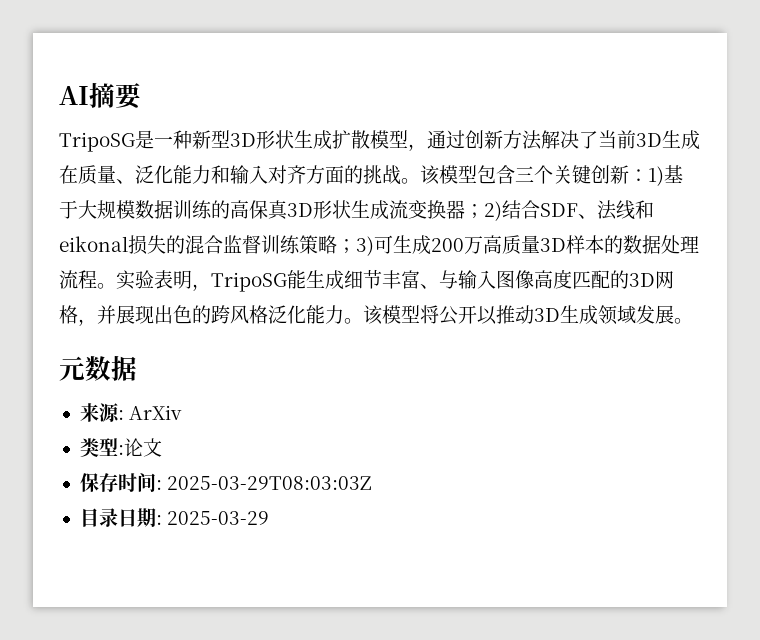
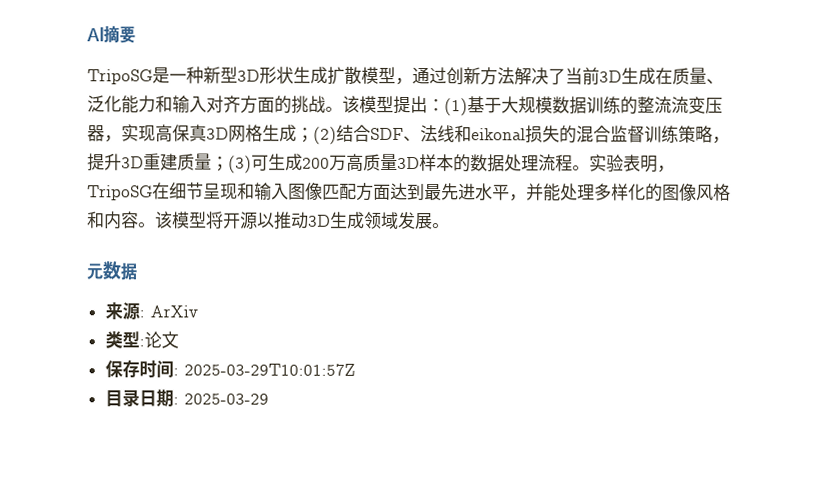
- 该模型包含三个关键创新：1)基于大规模数据训练的高保真3D形状生成流变换器；2)结合SDF、法线和eikonal损失的混合监督训练策略；3)可生成200万高质量3D样本的数据处理流程。
+ 该模型提出：(1)基于大规模数据训练的整流流变压器，实现高保真3D网格生成；(2)结合SDF、法线和eikonal损失的混合监督训练策略，提升3D重建质量；(3)可生成200万高质量3D样本的数据处理流程。
- 实验表明，TripoSG能生成细节丰富、与输入图像高度匹配的3D网格，并展现出色的跨风格泛化能力。
+ 实验表明，TripoSG在细节呈现和输入图像匹配方面达到最先进水平，并能处理多样化的图像风格和内容。
- 该模型将公开以推动3D生成领域发展。
+ 该模型将开源以推动3D生成领域发展。
- 保存时间: 2025-03-29T08:03:03Z
+ 保存时间: 2025-03-29T10:01:57Z

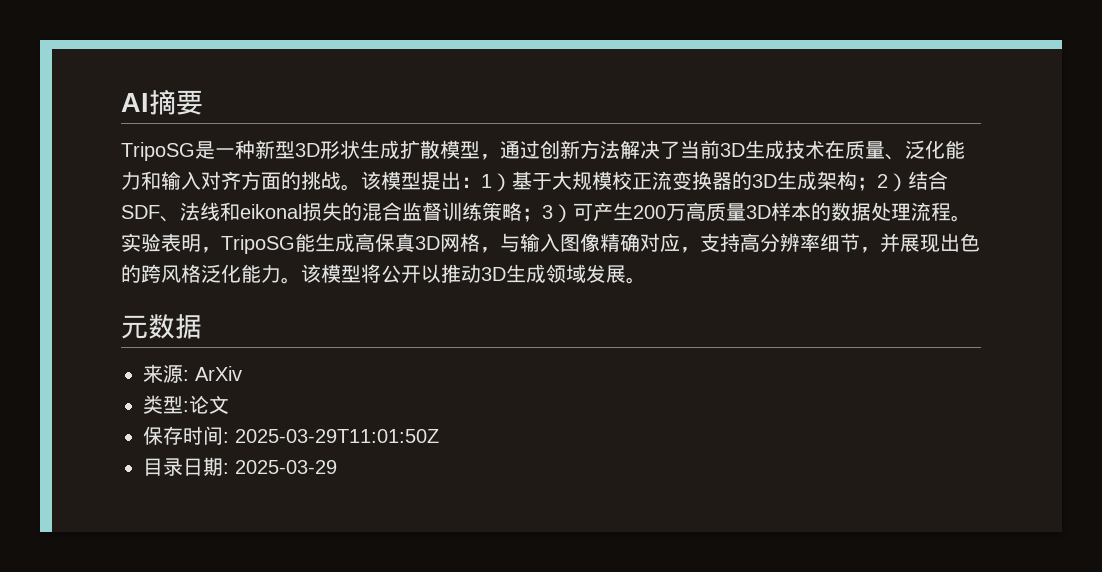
- TripoSG是一种新型3D形状生成扩散模型，通过创新方法解决了当前3D生成在质量、泛化能力和输入对齐方面的挑战。
+ TripoSG是一种新型3D形状生成扩散模型，通过创新方法解决了当前3D生成技术在质量、泛化能力和输入对齐方面的挑战。
- 该模型提出：(1)基于大规模数据训练的整流流变压器，实现高保真3D网格生成；(2)结合SDF、法线和eikonal损失的混合监督训练策略，提升3D重建质量；(3)可生成200万高质量3D样本的数据处理流程。
+ 该模型提出：1）基于大规模校正流变换器的3D生成架构；2）结合SDF、法线和eikonal损失的混合监督训练策略；3）可产生200万高质量3D样本的数据处理流程。
- 实验表明，TripoSG在细节呈现和输入图像匹配方面达到最先进水平，并能处理多样化的图像风格和内容。
+ 实验表明，TripoSG能生成高保真3D网格，与输入图像精确对应，支持高分辨率细节，并展现出色的跨风格泛化能力。
- 该模型将开源以推动3D生成领域发展。
+ 该模型将公开以推动3D生成领域发展。
- 保存时间: 2025-03-29T10:01:57Z
+ 保存时间: 2025-03-29T11:01:50Z

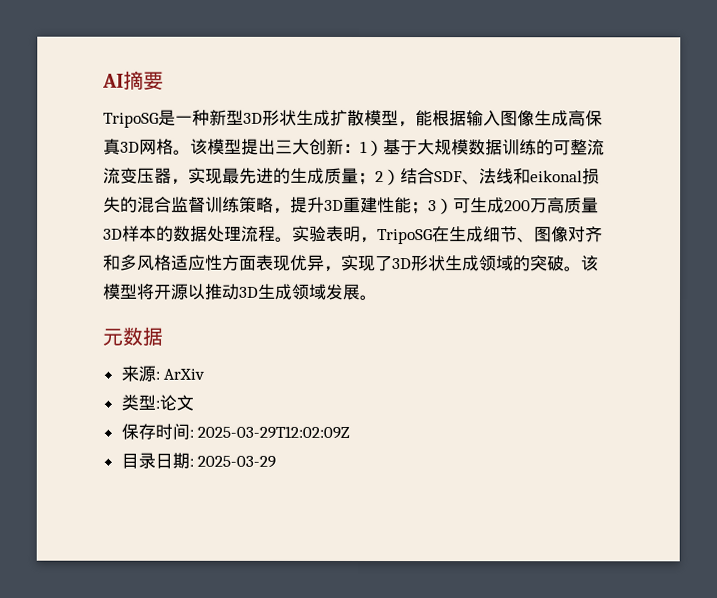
- TripoSG是一种新型3D形状生成扩散模型，通过创新方法解决了当前3D生成技术在质量、泛化能力和输入对齐方面的挑战。
+ TripoSG是一种新型3D形状生成扩散模型，能根据输入图像生成高保真3D网格。
- 该模型提出：1）基于大规模校正流变换器的3D生成架构；2）结合SDF、法线和eikonal损失的混合监督训练策略；3）可产生200万高质量3D样本的数据处理流程。
+ 该模型提出三大创新：1）基于大规模数据训练的可整流流变压器，实现最先进的生成质量；2）结合SDF、法线和eikonal损失的混合监督训练策略，提升3D重建性能；3）可生成200万高质量3D样本的数据处理流程。
- 实验表明，TripoSG能生成高保真3D网格，与输入图像精确对应，支持高分辨率细节，并展现出色的跨风格泛化能力。
+ 实验表明，TripoSG在生成细节、图像对齐和多风格适应性方面表现优异，实现了3D形状生成领域的突破。
- 该模型将公开以推动3D生成领域发展。
+ 该模型将开源以推动3D生成领域发展。
- 保存时间: 2025-03-29T11:01:50Z
+ 保存时间: 2025-03-29T12:02:09Z

